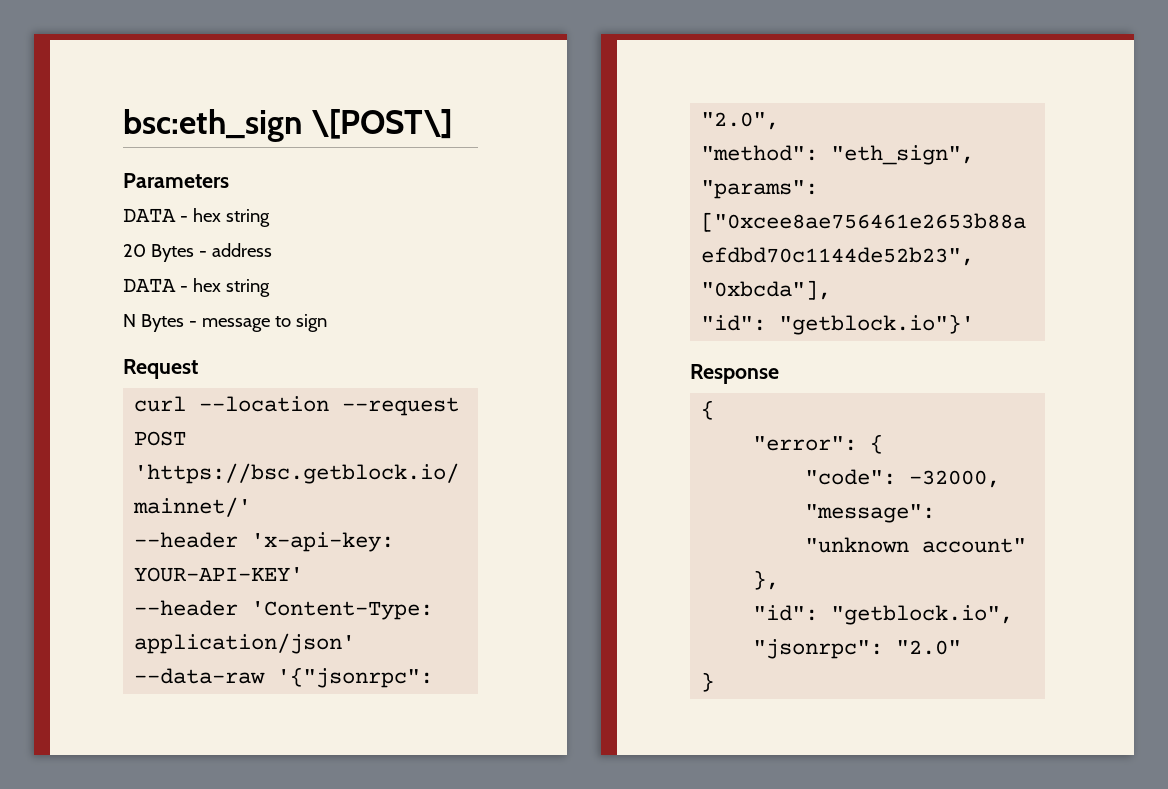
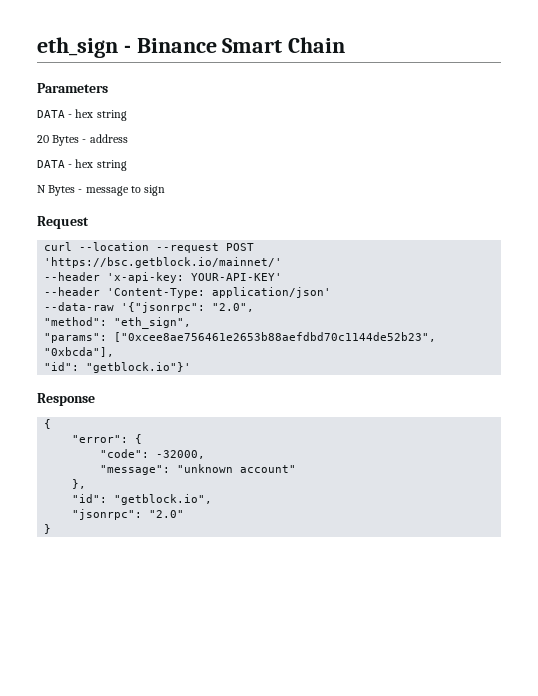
- bsc:eth_sign \[POST\]
+ eth_sign - Binance Smart Chain

